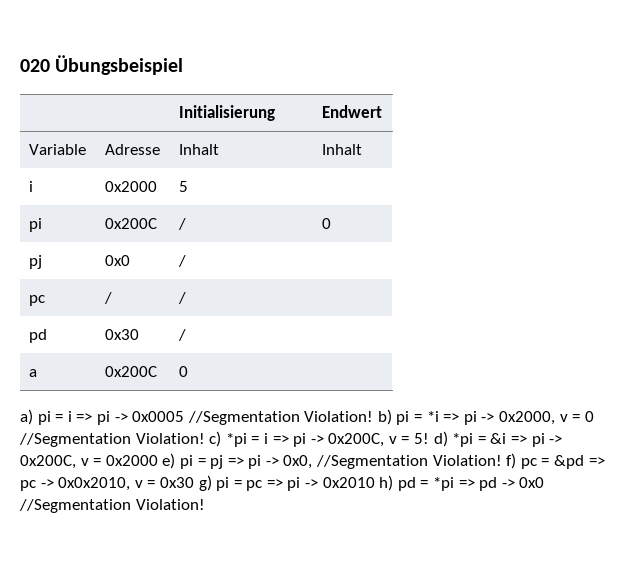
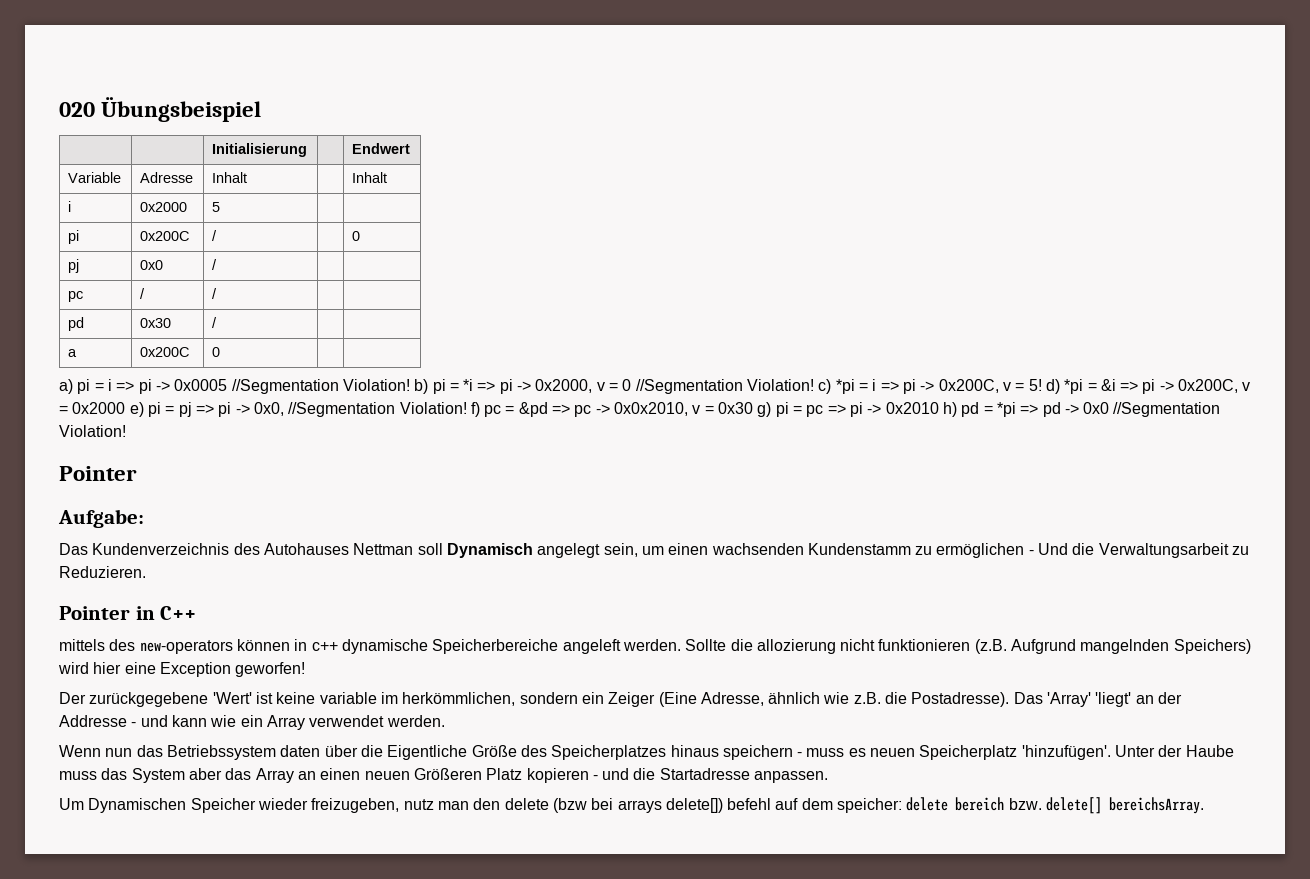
  a) pi = i => pi -> 0x0005 //Segmentation Violation! b) pi = *i => pi -> 0x2000, v = 0 //Segmentation Violation! c) *pi = i => pi -> 0x200C, v = 5! d) *pi = &i => pi -> 0x200C, v = 0x2000 e) pi = pj => pi -> 0x0, //Segmentation Violation! f) pc = &pd => pc -> 0x0x2010, v = 0x30 g) pi = pc => pi -> 0x2010 h) pd = *pi => pd -> 0x0 //Segmentation Violation!
+ Pointer
+ Aufgabe:
+ Das Kundenverzeichnis des Autohauses Nettman soll Dynamisch angelegt sein, um einen wachsenden Kundenstamm zu ermöglichen - Und die Verwaltungsarbeit zu Reduzieren.
+ Pointer in C++
+ mittels des new-operators können in c++ dynamische Speicherbereiche angeleft werden. Sollte die allozierung nicht funktionieren (z.B. Aufgrund mangelnden Speichers) wird hier eine Exception geworfen!
+ Der zurückgegebene 'Wert' ist keine variable im herkömmlichen, sondern ein Zeiger (Eine Adresse, ähnlich wie z.B. die Postadresse). Das 'Array' 'liegt' an der Addresse - und kann wie ein Array verwendet werden.
+ Wenn nun das Betriebssystem daten über die Eigentliche Größe des Speicherplatzes hinaus speichern - muss es neuen Speicherplatz 'hinzufügen'. Unter der Haube muss das System aber das Array an einen neuen Größeren Platz kopieren - und die Startadresse anpassen.
+ Um Dynamischen Speicher wieder freizugeben, nutz man den delete (bzw bei arrays delete[]) befehl auf dem speicher: delete bereich bzw. delete[] bereichsArray.

